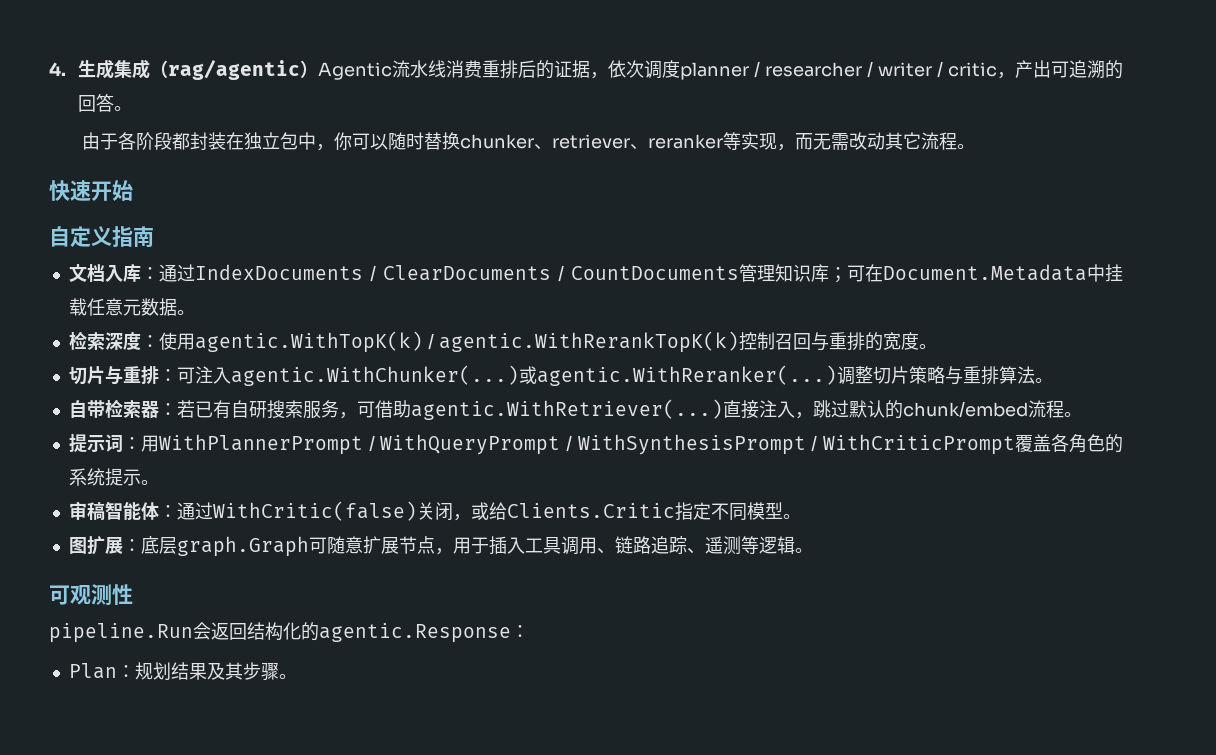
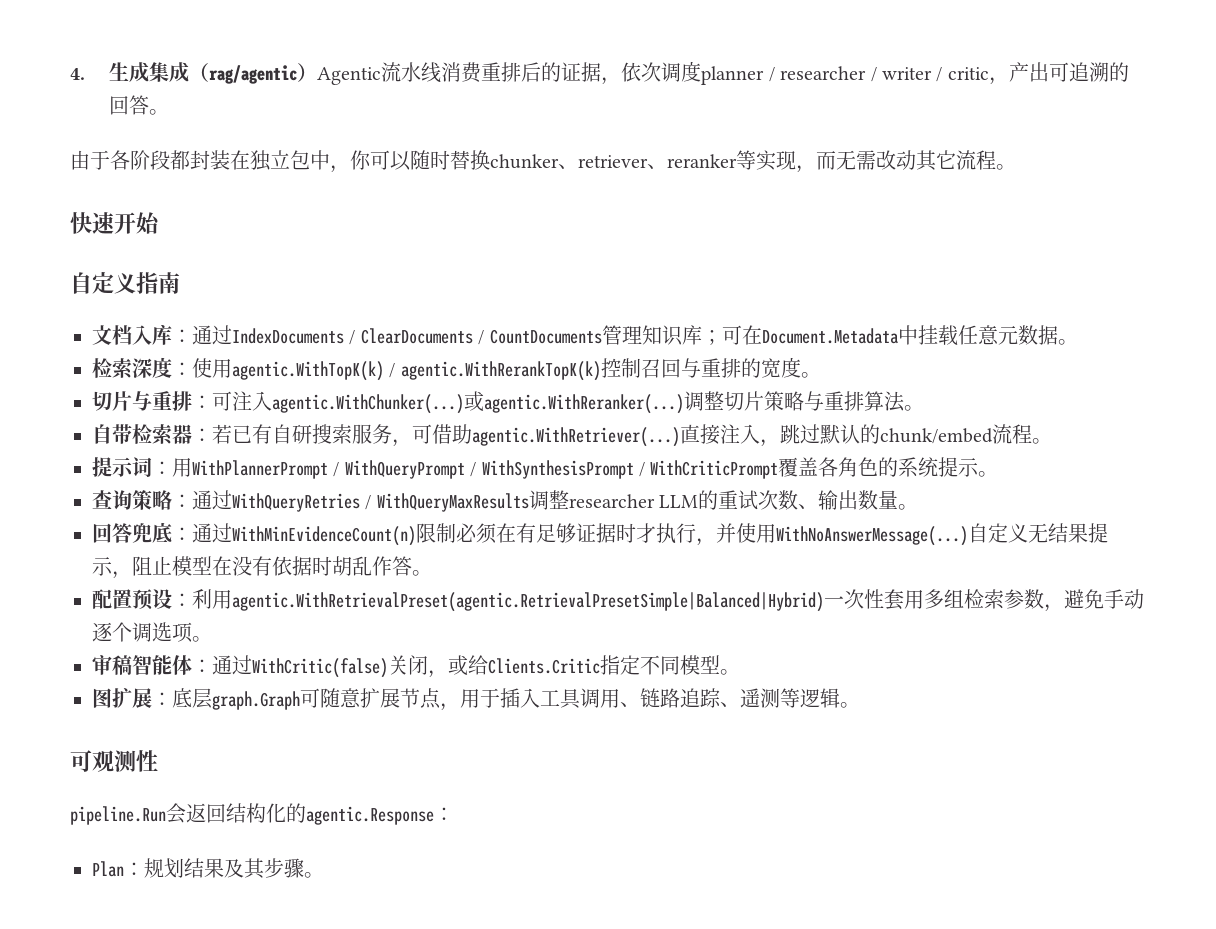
+ 查询策略：通过WithQueryRetries / WithQueryMaxResults调整researcher LLM的重试次数、输出数量。
+ 回答兜底：通过WithMinEvidenceCount(n)限制必须在有足够证据时才执行，并使用WithNoAnswerMessage(...)自定义无结果提示，阻止模型在没有依据时胡乱作答。
+ 配置预设：利用agentic.WithRetrievalPreset(agentic.RetrievalPresetSimple|Balanced|Hybrid)一次性套用多组检索参数，避免手动逐个调选项。

